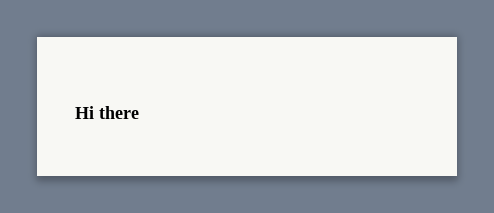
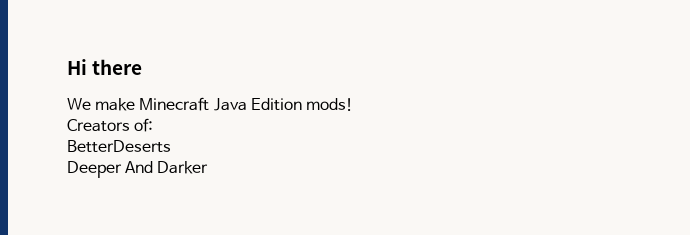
+ We make Minecraft Java Edition mods!
+ Creators of:
+ BetterDeserts
+ Deeper And Darker

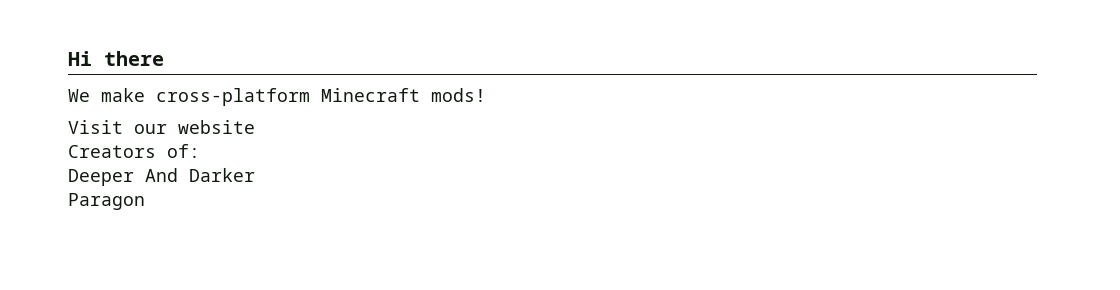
- We make Minecraft Java Edition mods!
+ We make cross-platform Minecraft mods!
+ Visit our website
- BetterDeserts
+ Paragon

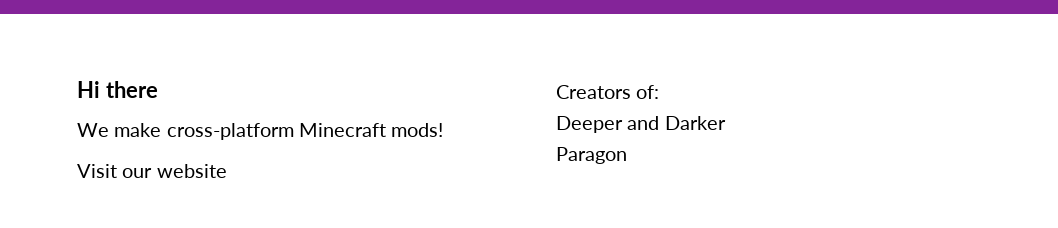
- Deeper And Darker
+ Deeper and Darker

